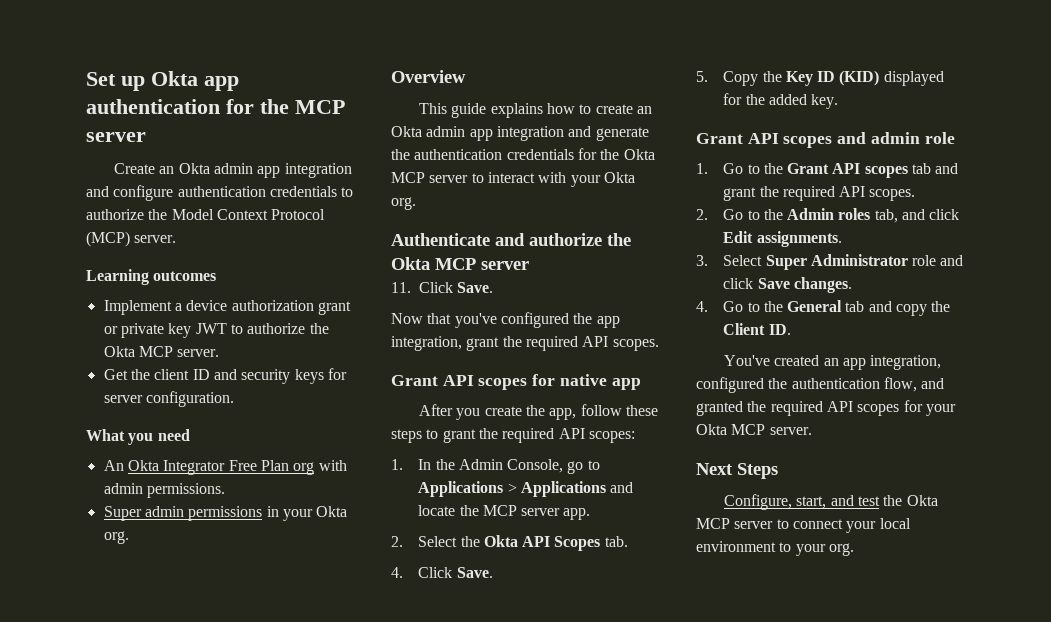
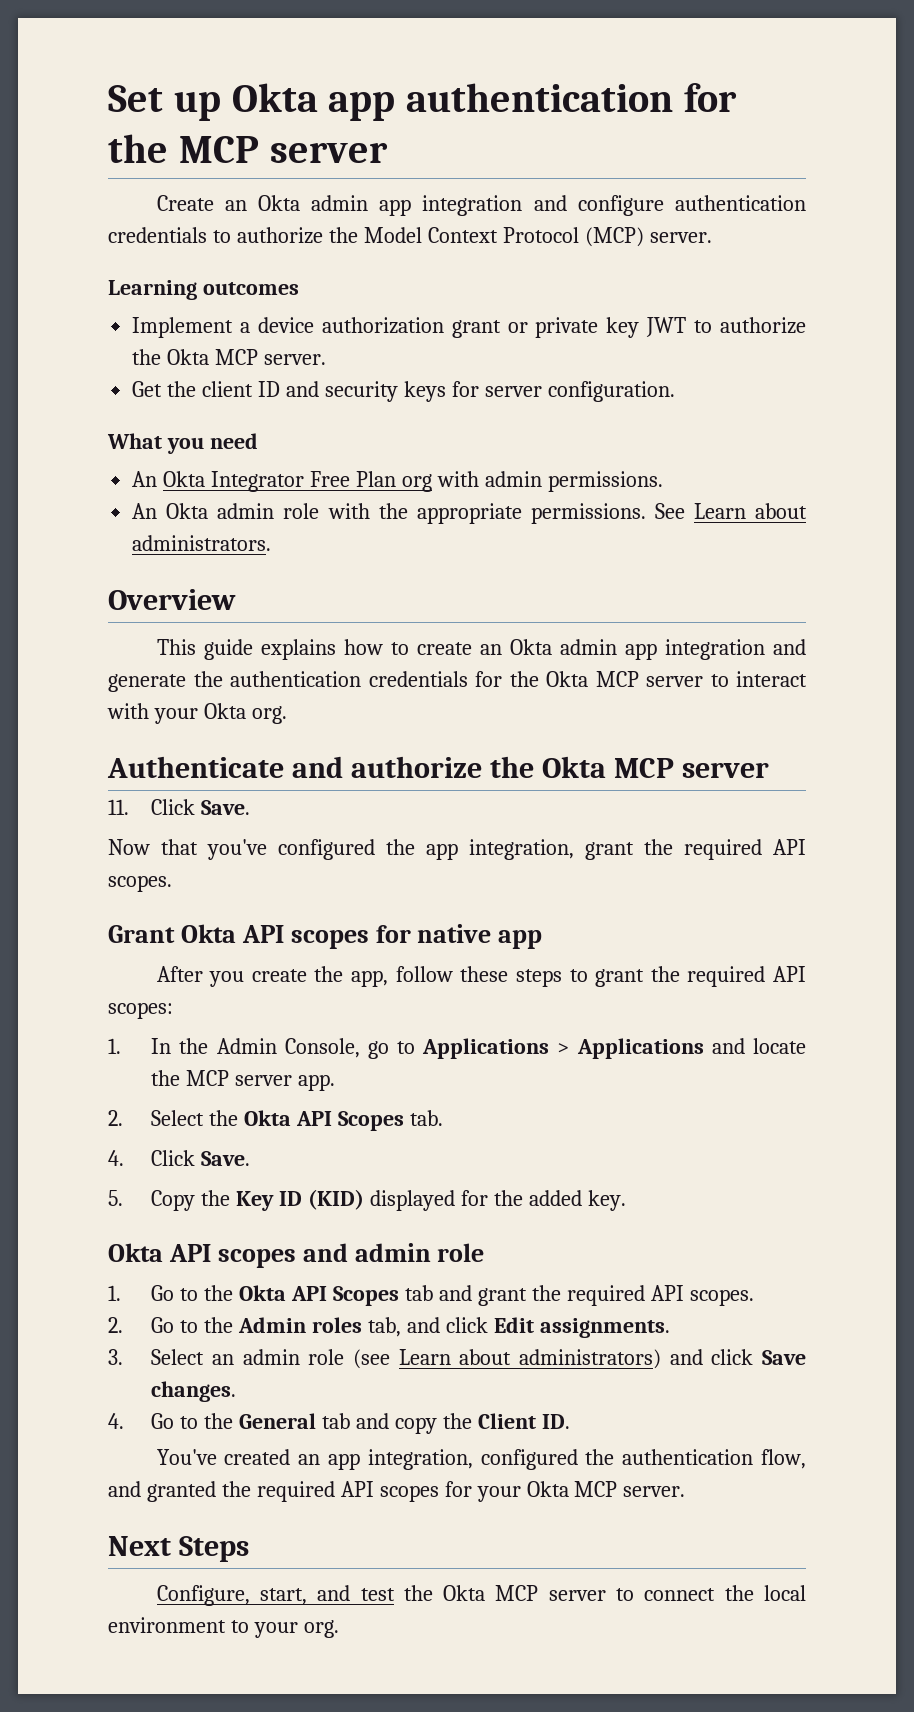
- Super admin permissions in your Okta org.
+ An Okta admin role with the appropriate permissions. See Learn about administrators.
- Grant API scopes for native app
+ Grant Okta API scopes for native app
- Grant API scopes and admin role
+ Okta API scopes and admin role
- 1. Go to the Grant API scopes tab and grant the required API scopes.
+ 1. Go to the Okta API Scopes tab and grant the required API scopes.
- 3. Select Super Administrator role and click Save changes.
+ 3. Select an admin role (see Learn about administrators) and click Save changes.
- Configure, start, and test the Okta MCP server to connect your local environment to your org.
+ Configure, start, and test the Okta MCP server to connect the local environment to your org.

